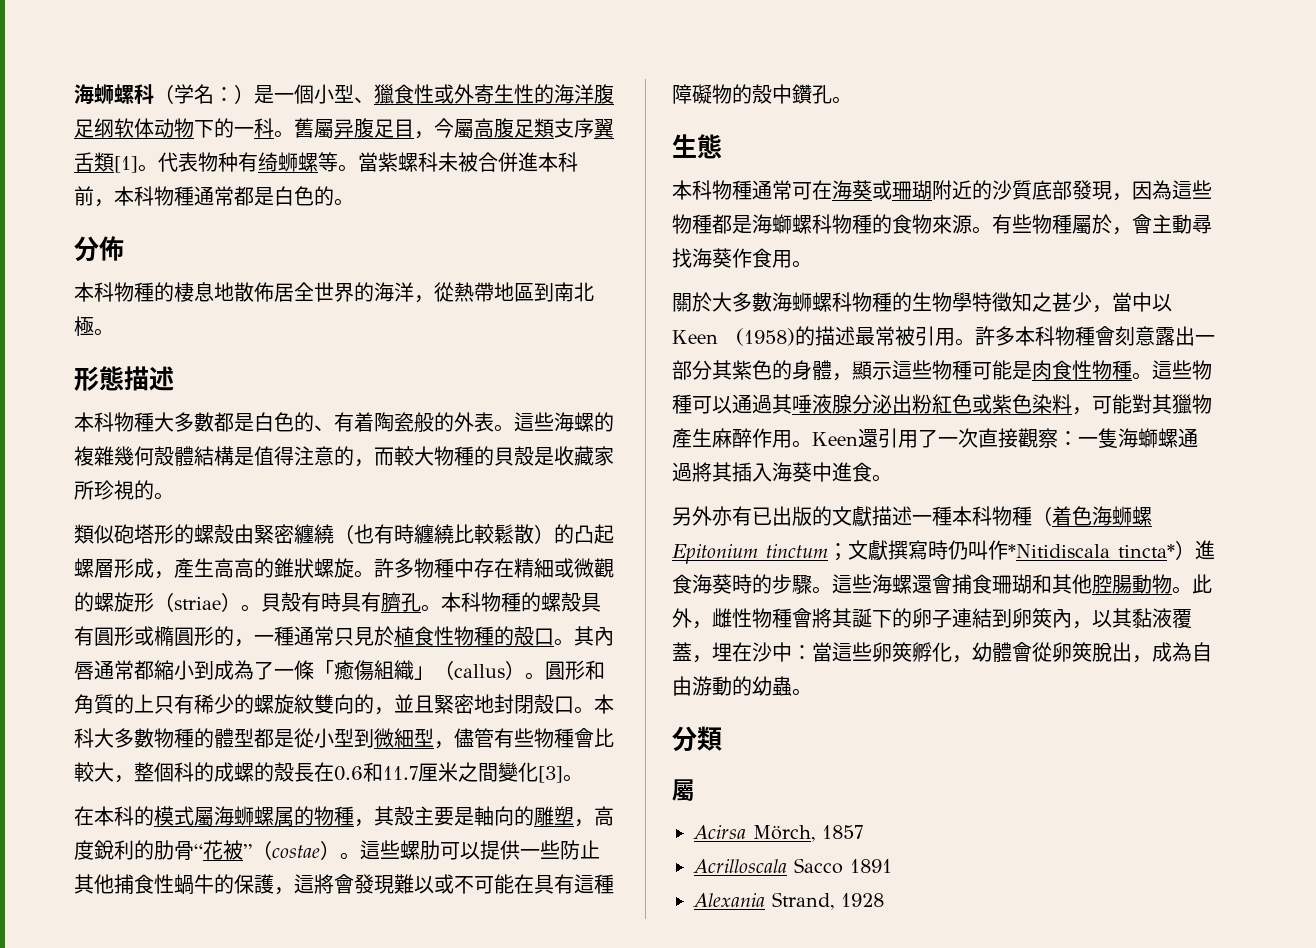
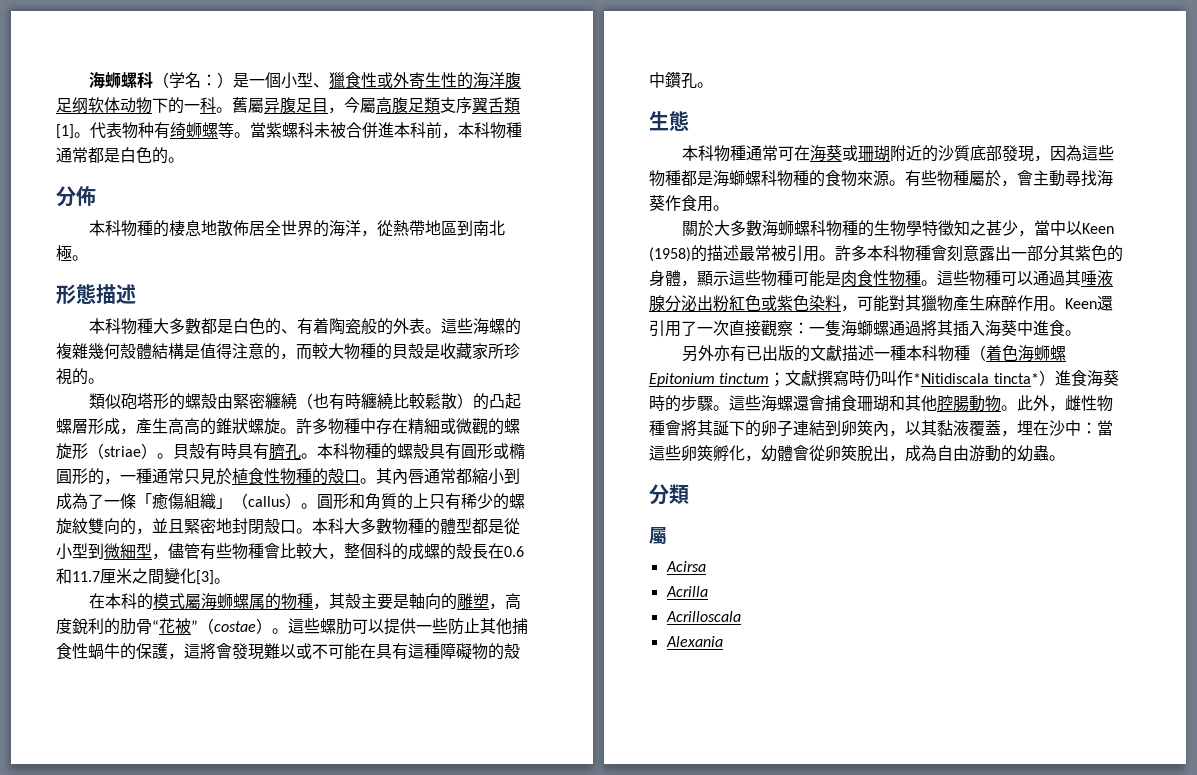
- Acirsa Mörch, 1857
+ Acirsa
+ Acrilla
- Acrilloscala Sacco 1891
+ Acrilloscala
- Alexania Strand, 1928
+ Alexania

